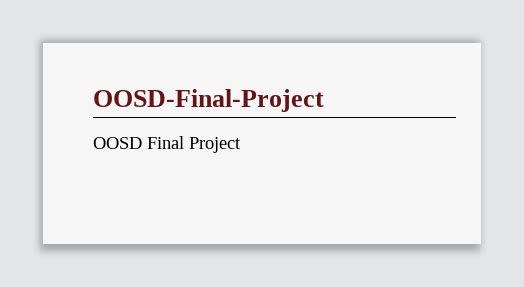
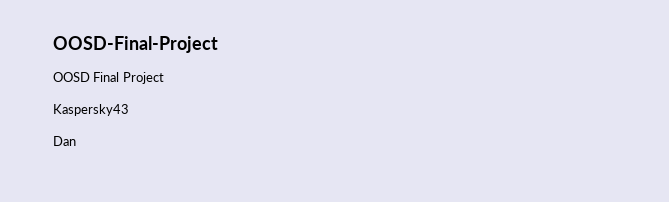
+ Kaspersky43
+ Dan

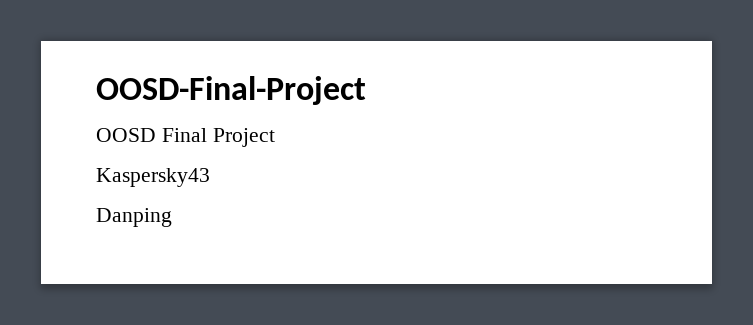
- Dan
+ Danping

